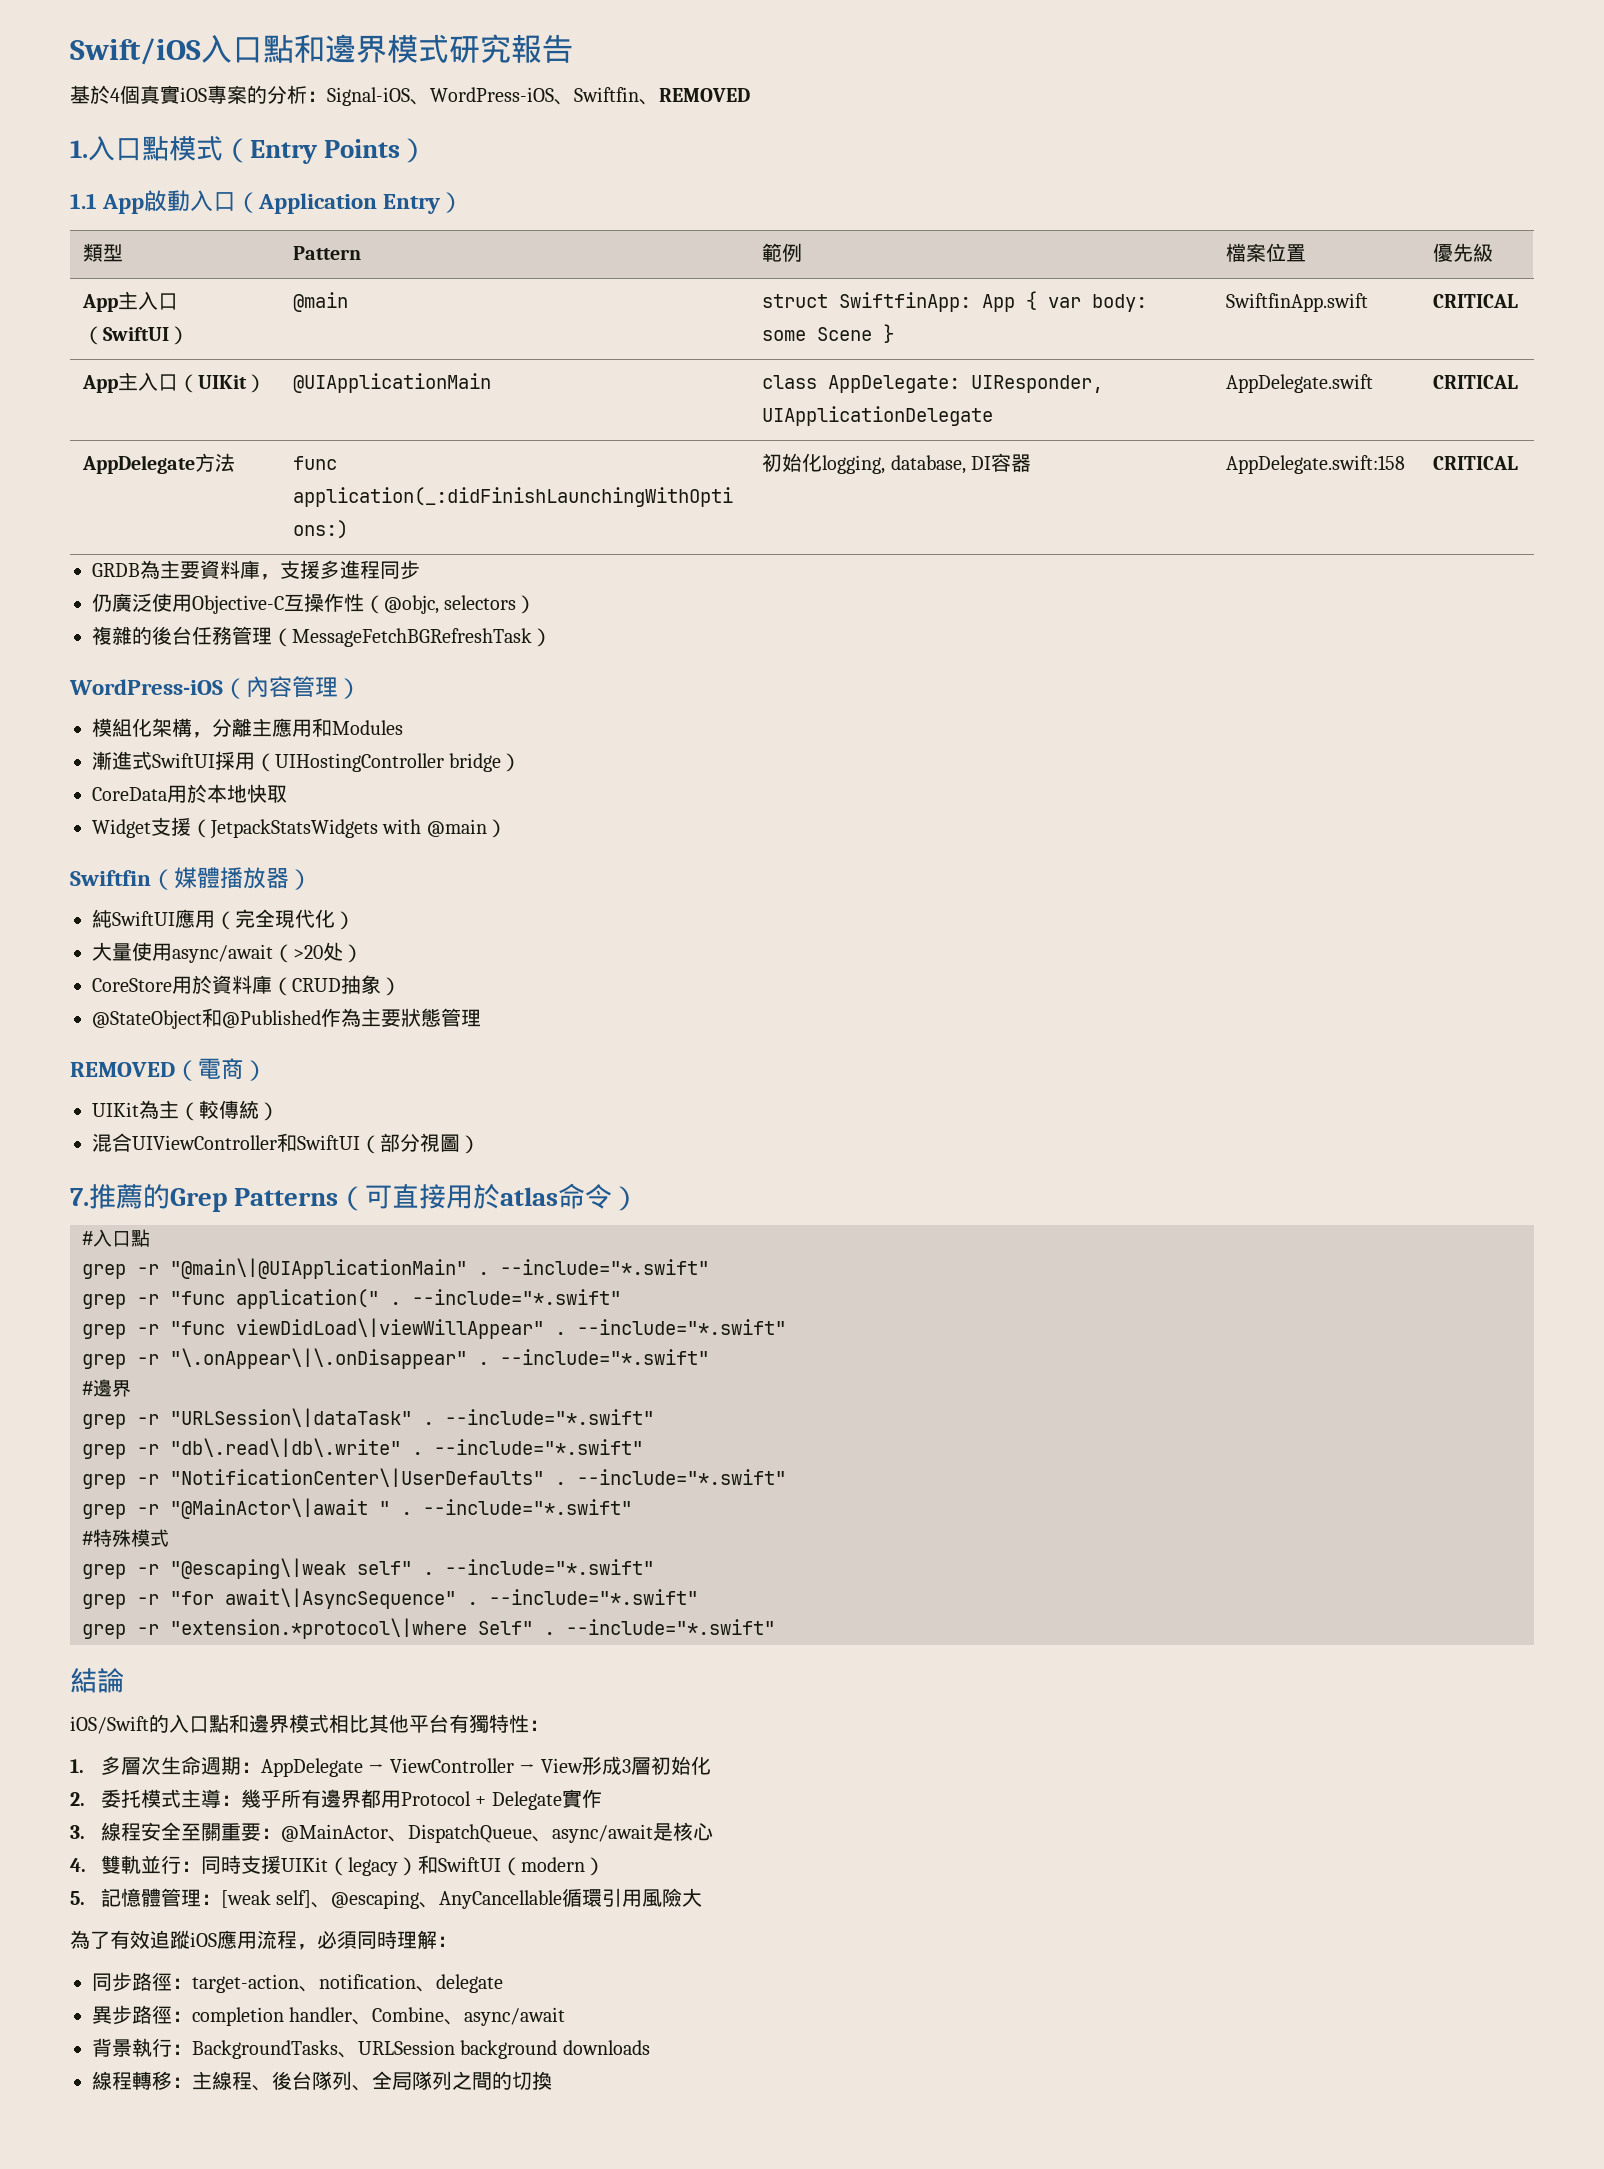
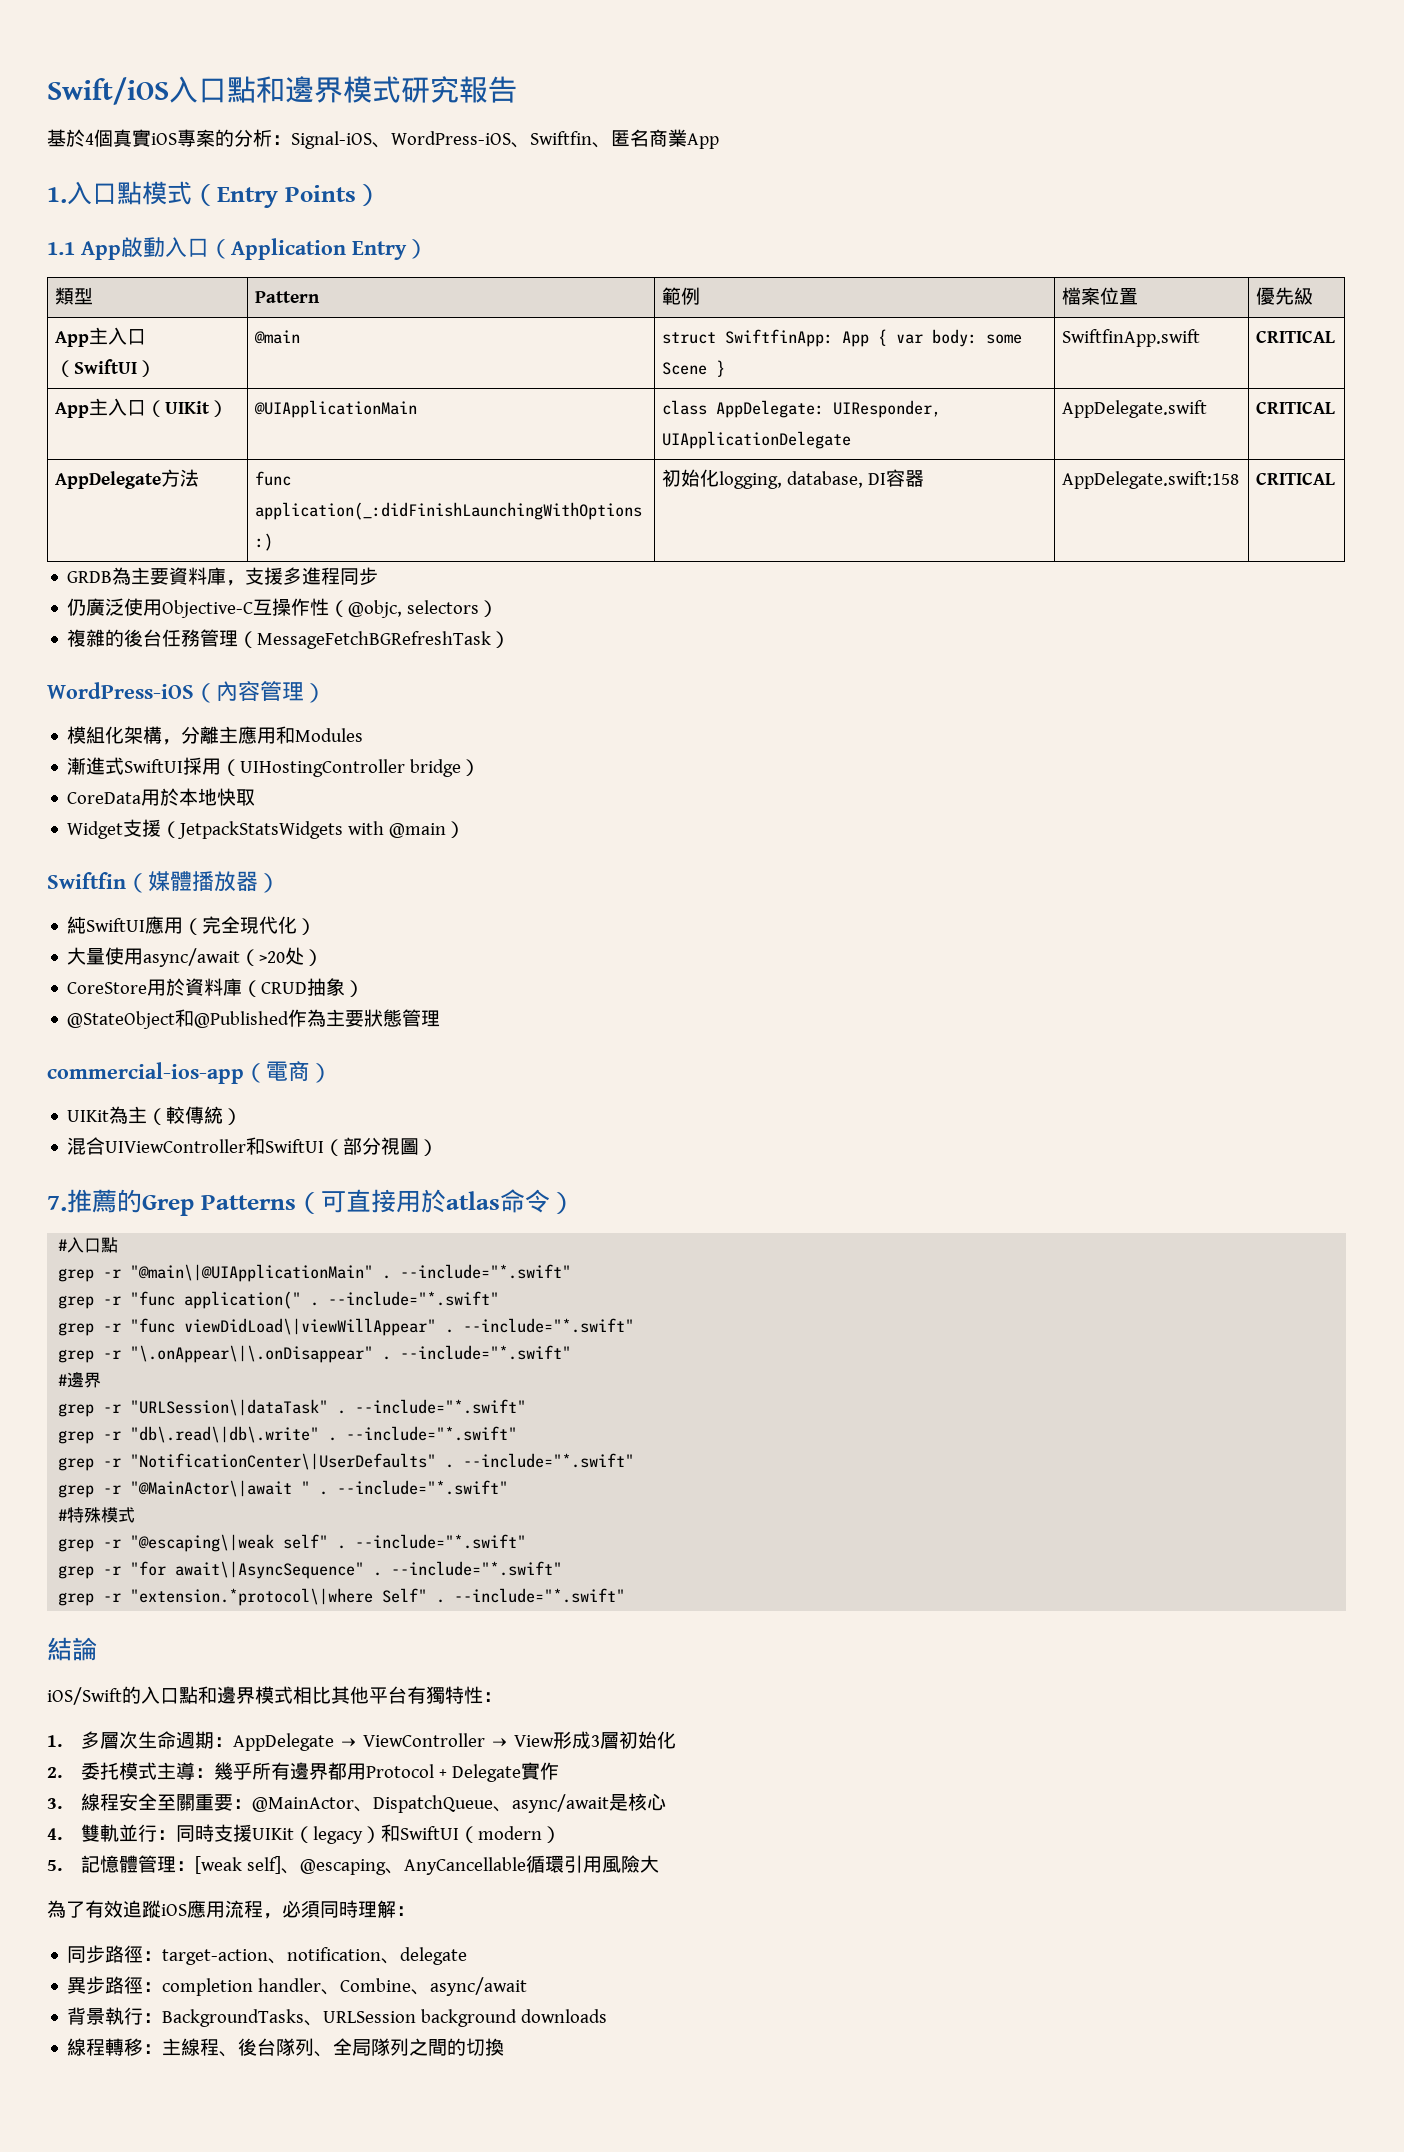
- 基於4個真實iOS專案的分析：Signal-iOS、WordPress-iOS、Swiftfin、REMOVED
+ 基於4個真實iOS專案的分析：Signal-iOS、WordPress-iOS、Swiftfin、匿名商業App
- REMOVED（電商）
+ commercial-ios-app（電商）

